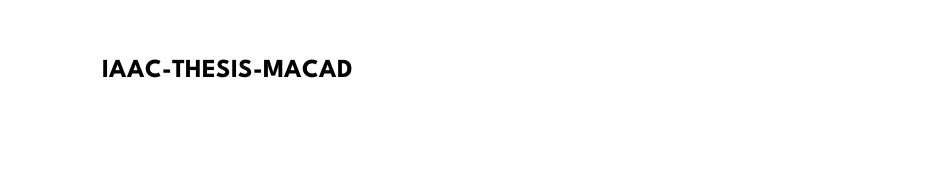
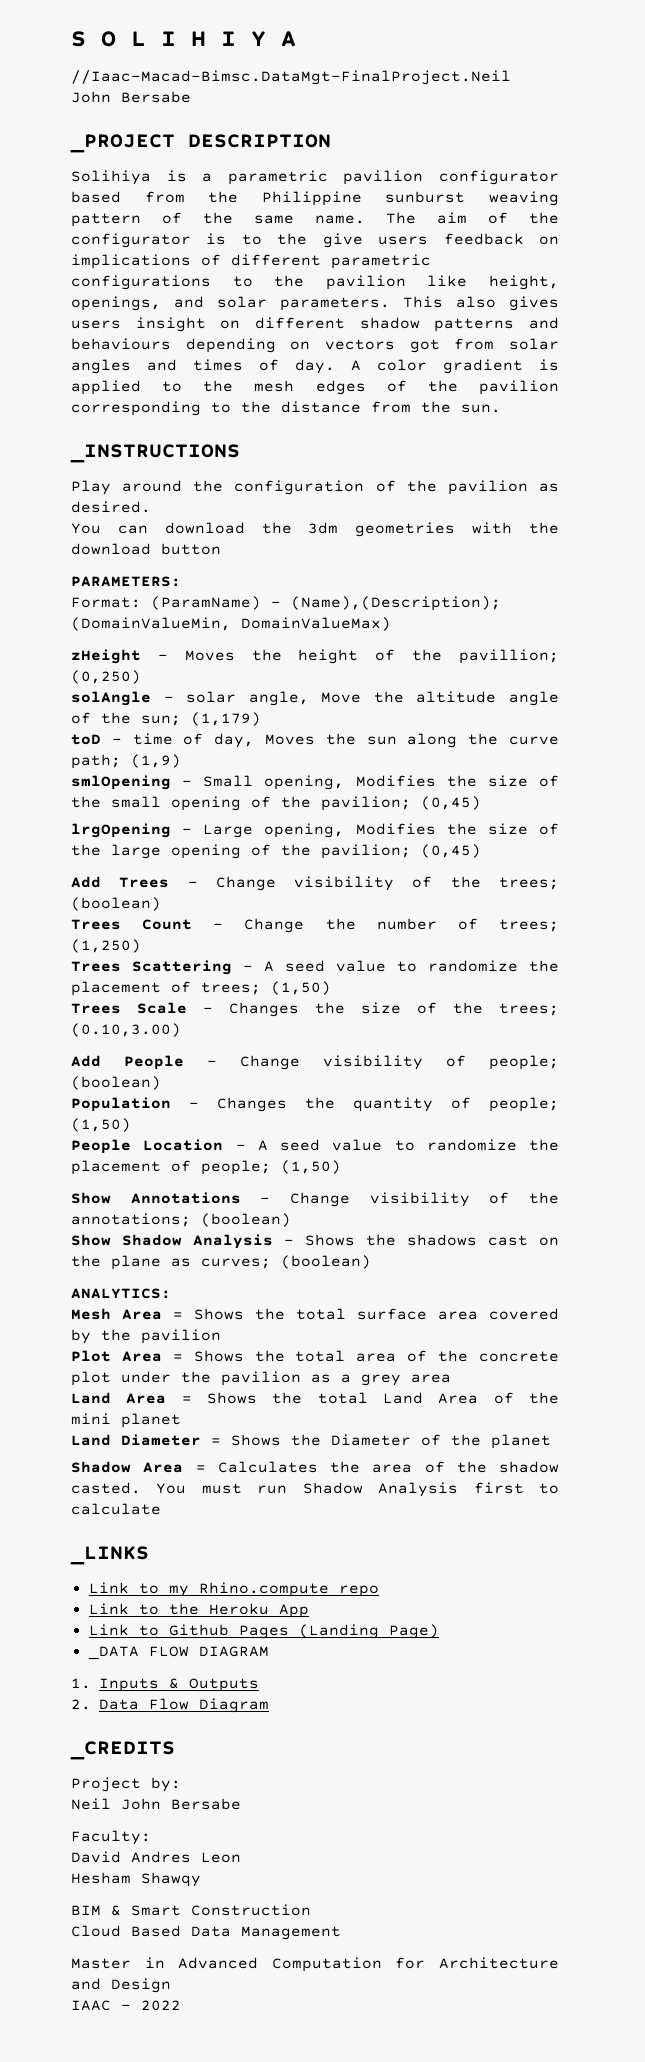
- IAAC-THESIS-MACAD
+ S O L I H I Y A
+ //Iaac-Macad-Bimsc.DataMgt-FinalProject.Neil John Bersabe
+ _PROJECT DESCRIPTION
+ Solihiya is a parametric pavilion configurator based from the Philippine sunburst weaving pattern of the same name. The aim of the configurator is to the give users feedback on implications of different parametric configurations to the pavilion like height, openings, and solar parameters. This also gives users insight on different shadow patterns and behaviours depending on vectors got from solar angles and times of day. A color gradient is applied to the mesh edges of the pavilion corresponding to the distance from the sun.
+ _INSTRUCTIONS
+ Play around the configuration of the pavilion as desired.
+ You can download the 3dm geometries with the download button
+ PARAMETERS:
+ Format: (ParamName) - (Name),(Description); (DomainValueMin, DomainValueMax)
+ zHeight - Moves the height of the pavillion; (0,250)
+ solAngle - solar angle, Move the altitude angle of the sun; (1,179)
+ toD - time of day, Moves the sun along the curve path; (1,9)
+ smlOpening - Small opening, Modifies the size of the small opening of the pavilion; (0,45)
+ lrgOpening - Large opening, Modifies the size of the large opening of the pavilion; (0,45)
+ Add Trees - Change visibility of the trees; (boolean)
+ Trees Count - Change the number of trees; (1,250)
+ Trees Scattering - A seed value to randomize the placement of trees; (1,50)
+ Trees Scale - Changes the size of the trees; (0.10,3.00)
+ Add People - Change visibility of people; (boolean)
+ Population - Changes the quantity of people; (1,50)
+ People Location - A seed value to randomize the placement of people; (1,50)
+ Show Annotations - Change visibility of the annotations; (boolean)
+ Show Shadow Analysis - Shows the shadows cast on the plane as curves; (boolean)
+ ANALYTICS:
+ Mesh Area = Shows the total surface area covered by the pavilion
+ Plot Area = Shows the total area of the concrete plot under the pavilion as a grey area
+ Land Area = Shows the total Land Area of the mini planet
+ Land Diameter = Shows the Diameter of the planet
+ Shadow Area = Calculates the area of the shadow casted. You must run Shadow Analysis first to calculate
+ _LINKS
+ Link to my Rhino.compute repo
+ Link to the Heroku App
+ Link to Github Pages (Landing Page)
+ _DATA FLOW DIAGRAM
+ 1. Inputs & Outputs
+ 2. Data Flow Diagram
+ _CREDITS
+ Project by:
+ Neil John Bersabe
+ Faculty:
+ David Andres Leon
+ Hesham Shawqy
+ BIM & Smart Construction
+ Cloud Based Data Management
+ Master in Advanced Computation for Architecture and Design
+ IAAC - 2022

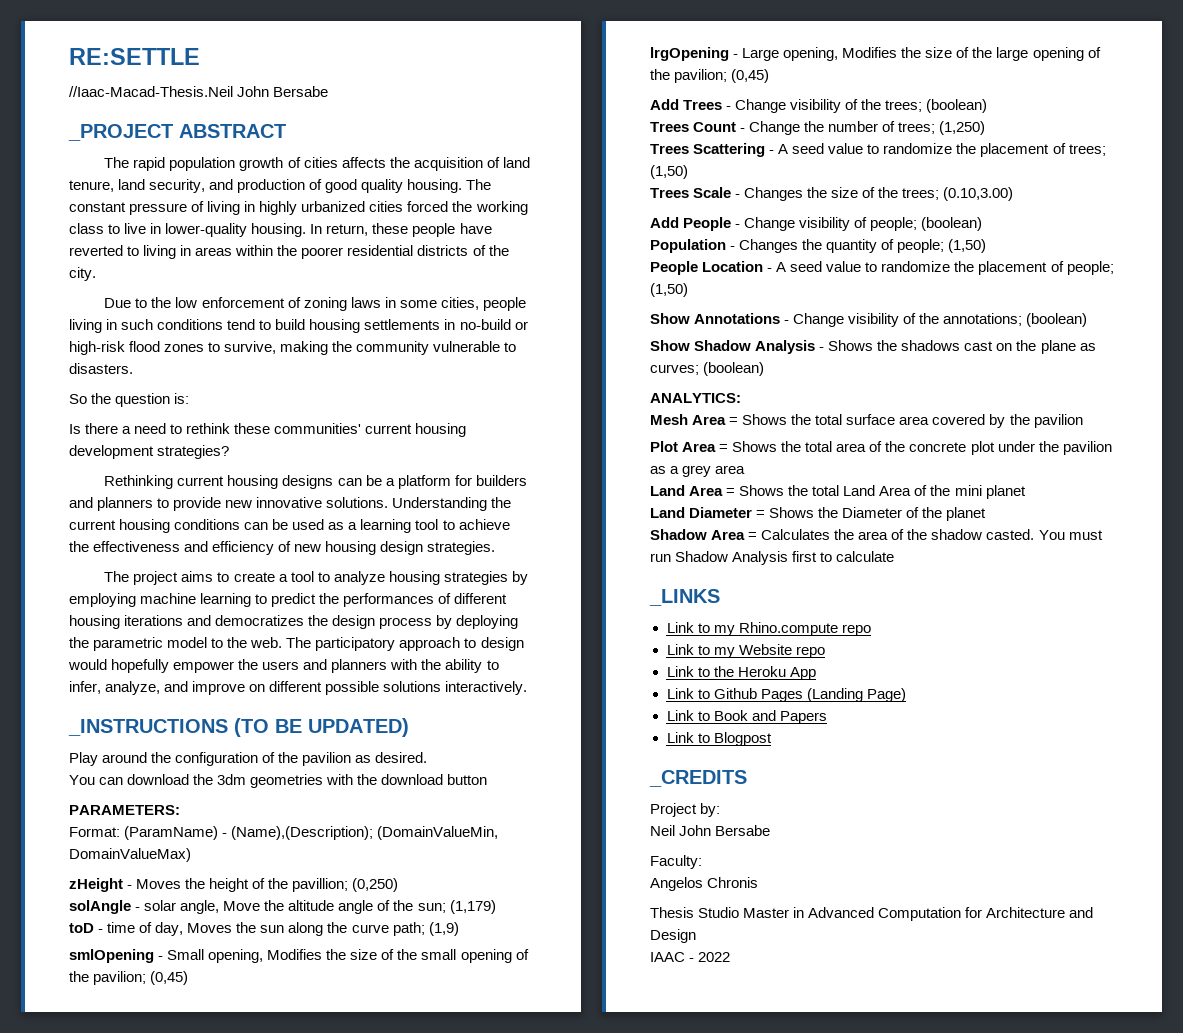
- S O L I H I Y A
- //Iaac-Macad-Bimsc.DataMgt-FinalProject.Neil John Bersabe
- _PROJECT DESCRIPTION
- Solihiya is a parametric pavilion configurator based from the Philippine sunburst weaving pattern of the same name. The aim of the configurator is to the give users feedback on implications of different parametric configurations to the pavilion like height, openings, and solar parameters. This also gives users insight on different shadow patterns and behaviours depending on vectors got from solar angles and times of day. A color gradient is applied to the mesh edges of the pavilion corresponding to the distance from the sun.
- _INSTRUCTIONS
+ RE:SETTLE
+ //Iaac-Macad-Thesis.Neil John Bersabe
+ _PROJECT ABSTRACT
+ The rapid population growth of cities affects the acquisition of land tenure, land security, and production of good quality housing. The constant pressure of living in highly urbanized cities forced the working class to live in lower-quality housing. In return, these people have reverted to living in areas within the poorer residential districts of the city.
+ Due to the low enforcement of zoning laws in some cities, people living in such conditions tend to build housing settlements in no-build or high-risk flood zones to survive, making the community vulnerable to disasters.
+ So the question is:
+ Is there a need to rethink these communities' current housing development strategies?
+ Rethinking current housing designs can be a platform for builders and planners to provide new innovative solutions. Understanding the current housing conditions can be used as a learning tool to achieve the effectiveness and efficiency of new housing design strategies.
+ The project aims to create a tool to analyze housing strategies by employing machine learning to predict the performances of different housing iterations and democratizes the design process by deploying the parametric model to the web. The participatory approach to design would hopefully empower the users and planners with the ability to infer, analyze, and improve on different possible solutions interactively.
+ _INSTRUCTIONS (TO BE UPDATED)
+ Link to my Website repo
- _DATA FLOW DIAGRAM
- 1. Inputs & Outputs
- 2. Data Flow Diagram
+ Link to Book and Papers
+ Link to Blogpost
- David Andres Leon
- Hesham Shawqy
- BIM & Smart Construction
- Cloud Based Data Management
- Master in Advanced Computation for Architecture and Design
+ Angelos Chronis
+ Thesis Studio Master in Advanced Computation for Architecture and Design

